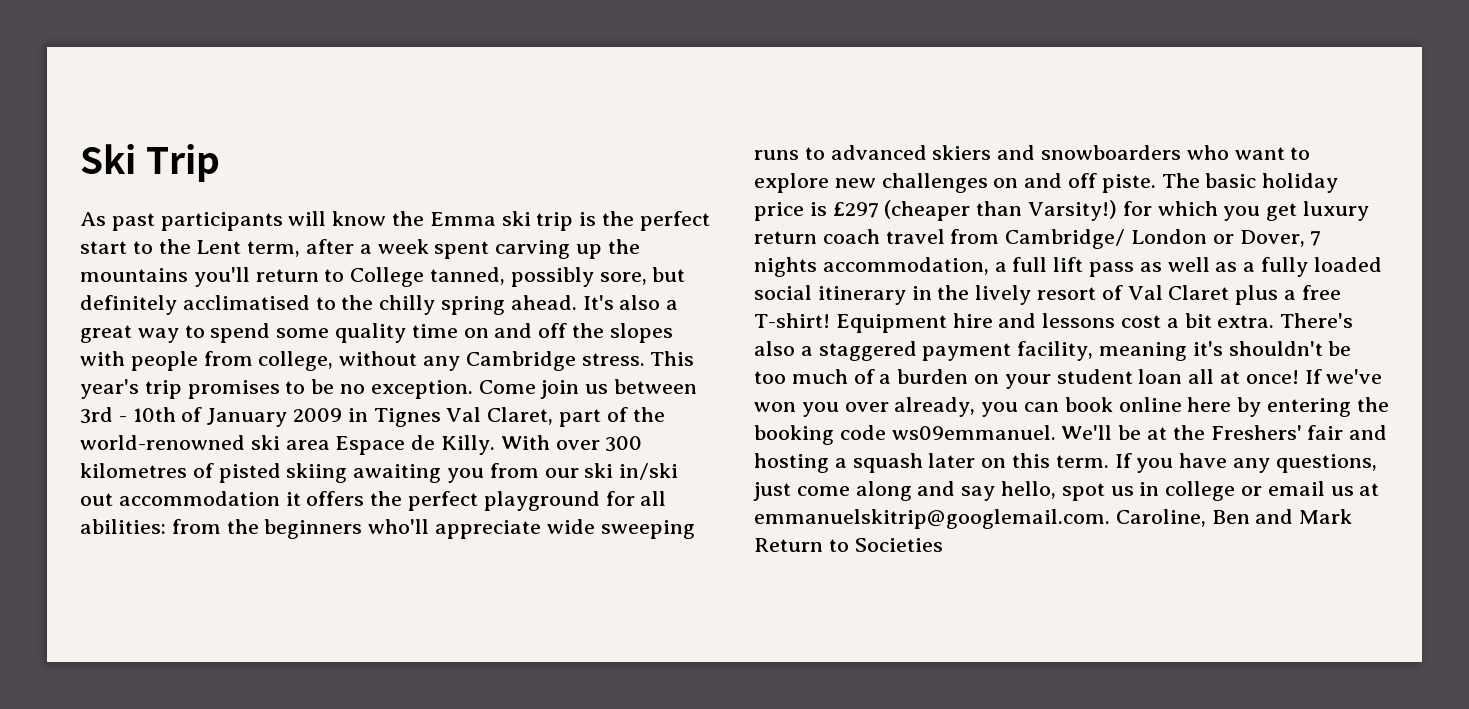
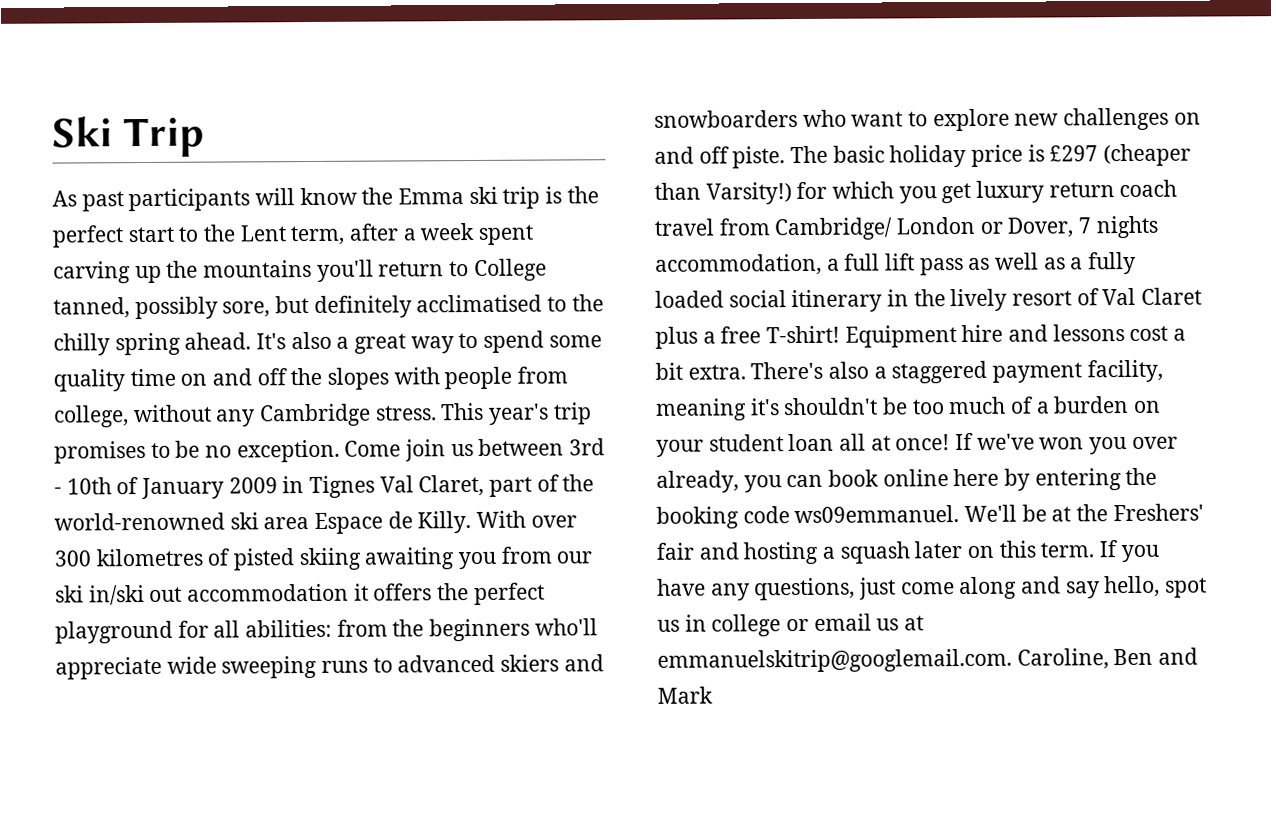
- If you have any questions, just come along and say hello, spot us in college or email us at emmanuelskitrip@googlemail.com. Caroline, Ben and Mark Return to Societies
+ If you have any questions, just come along and say hello, spot us in college or email us at emmanuelskitrip@googlemail.com. Caroline, Ben and Mark

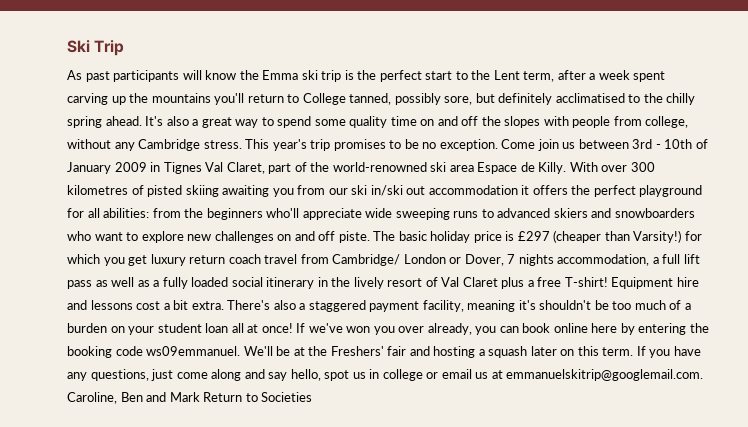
- If you have any questions, just come along and say hello, spot us in college or email us at emmanuelskitrip@googlemail.com. Caroline, Ben and Mark
+ If you have any questions, just come along and say hello, spot us in college or email us at emmanuelskitrip@googlemail.com. Caroline, Ben and Mark Return to Societies

